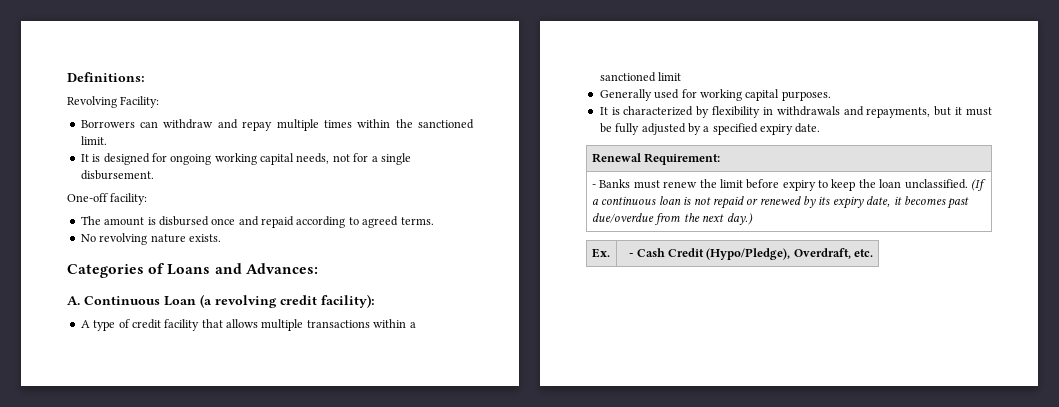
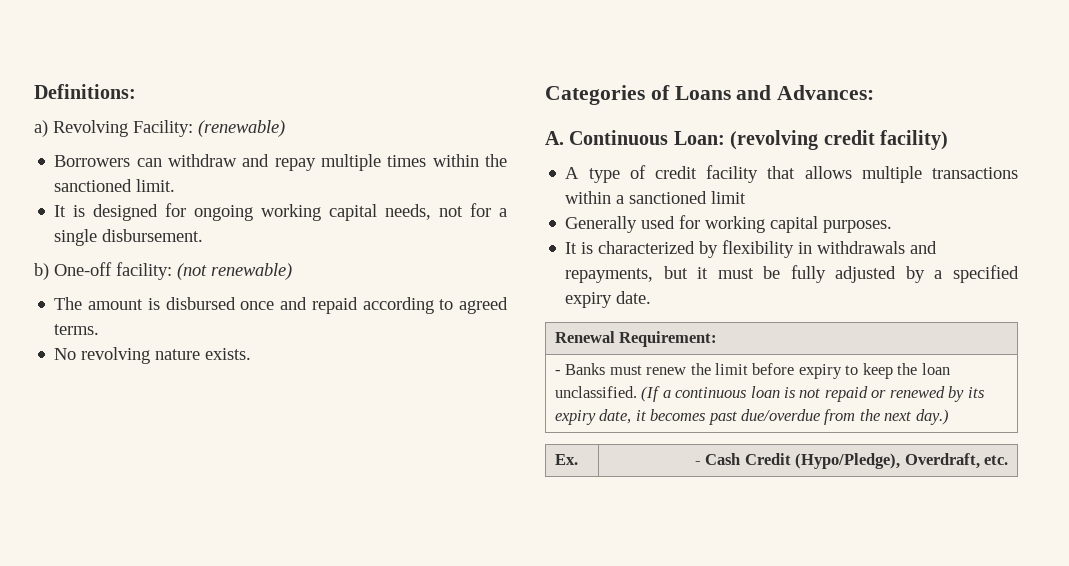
- Revolving Facility:
+ a) Revolving Facility: (renewable)
- One-off facility:
+ b) One-off facility: (not renewable)
- A. Continuous Loan (a revolving credit facility):
+ A. Continuous Loan: (revolving credit facility)

